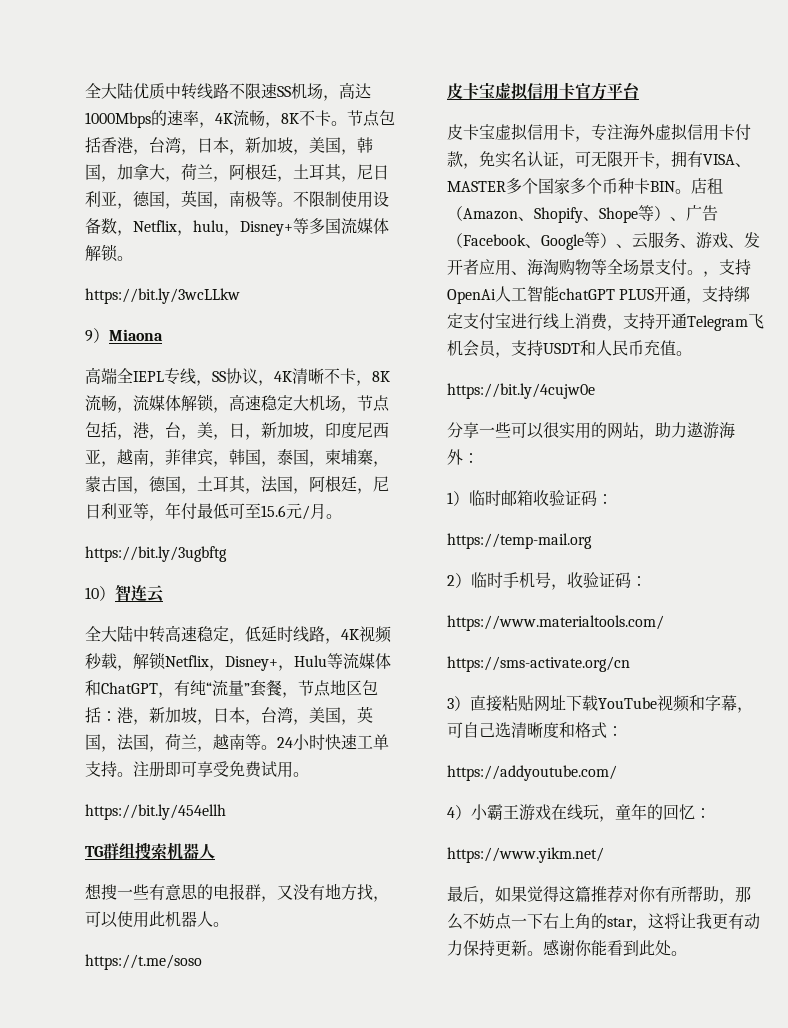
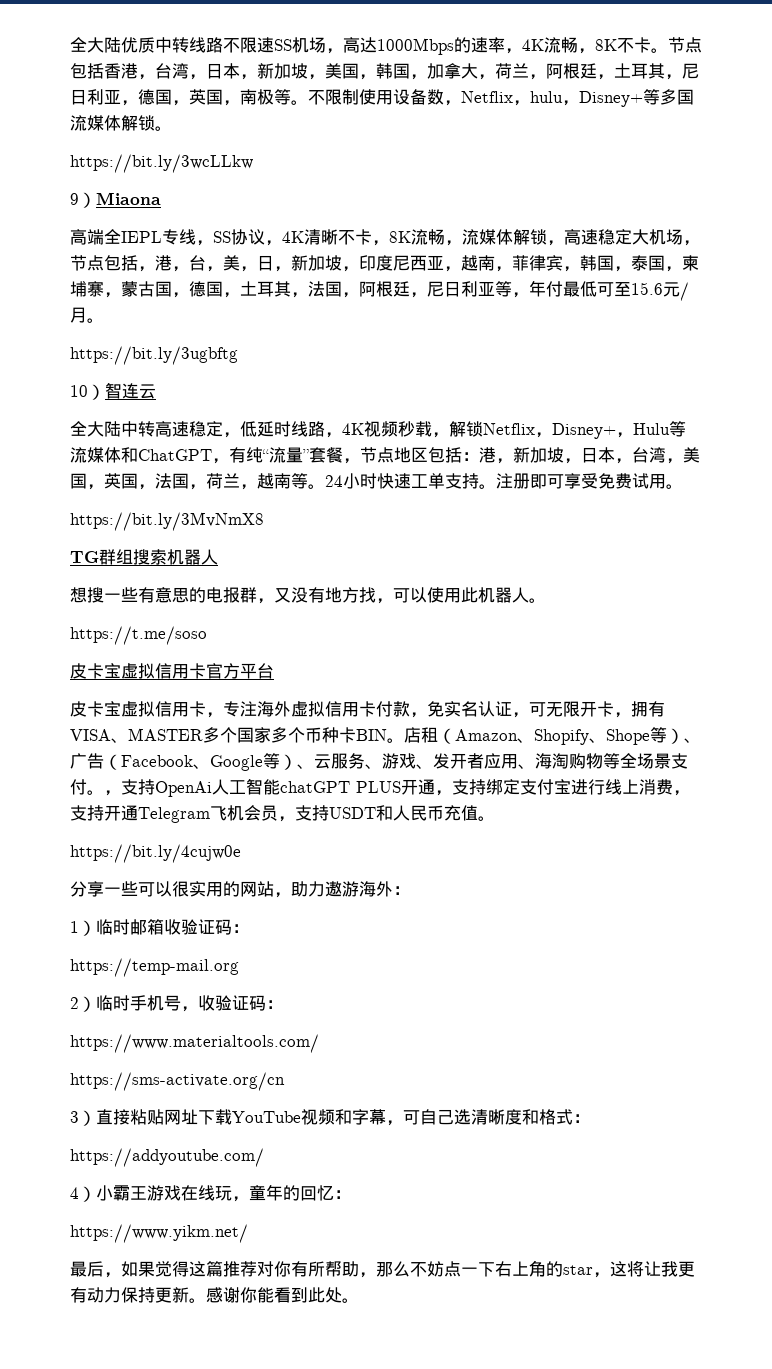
- https://bit.ly/454ellh
+ https://bit.ly/3MvNmX8

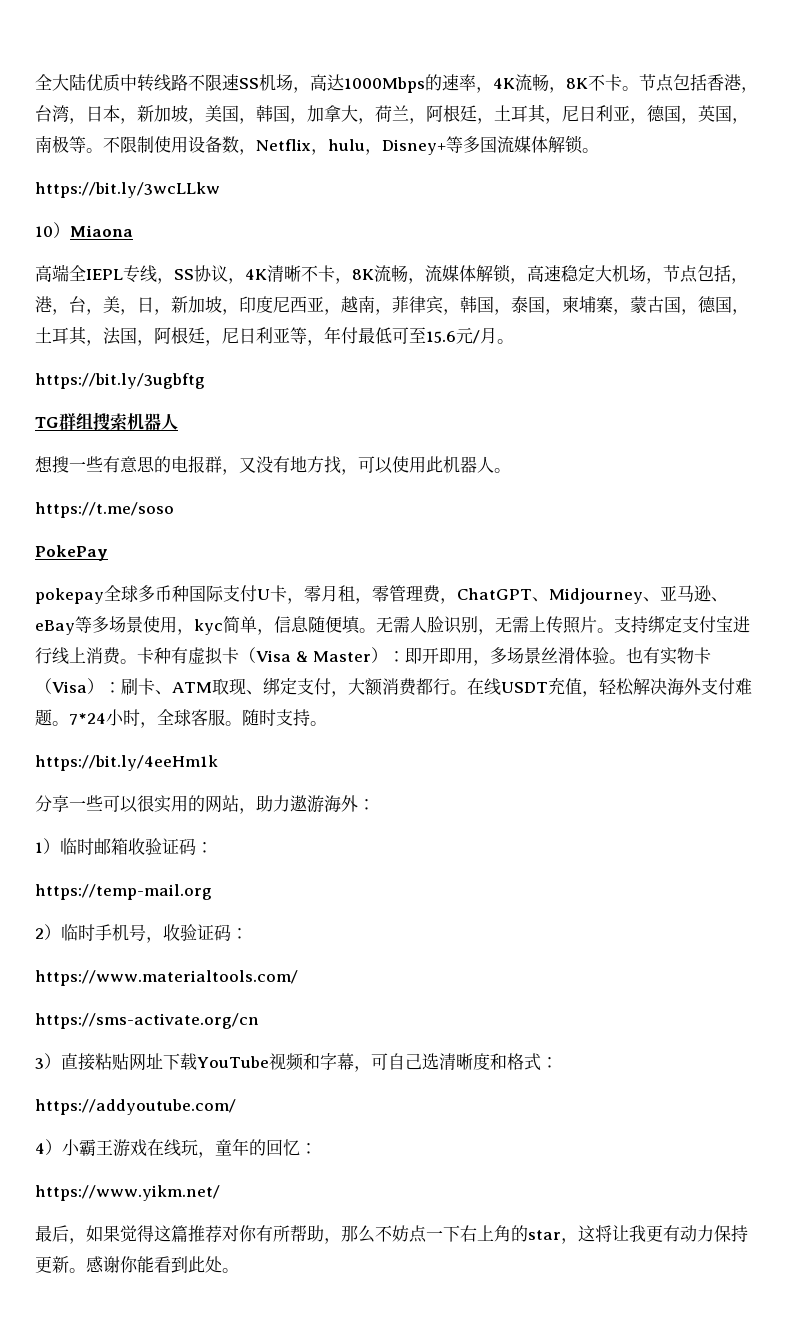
- 9）Miaona
+ 10）Miaona
- 10）智连云
- 全大陆中转高速稳定，低延时线路，4K视频秒载，解锁Netflix，Disney+，Hulu等流媒体和ChatGPT，有纯“流量”套餐，节点地区包括：港，新加坡，日本，台湾，美国，英国，法国，荷兰，越南等。24小时快速工单支持。注册即可享受免费试用。
- https://bit.ly/3MvNmX8
- 皮卡宝虚拟信用卡官方平台
- 皮卡宝虚拟信用卡，专注海外虚拟信用卡付款，免实名认证，可无限开卡，拥有VISA、MASTER多个国家多个币种卡BIN。店租（Amazon、Shopify、Shope等）、广告（Facebook、Google等）、云服务、游戏、发开者应用、海淘购物等全场景支付。，支持OpenAi人工智能chatGPT PLUS开通，支持绑定支付宝进行线上消费，支持开通Telegram飞机会员，支持USDT和人民币充值。
- https://bit.ly/4cujw0e
+ PokePay
+ pokepay全球多币种国际支付U卡，零月租，零管理费，ChatGPT、Midjourney、亚马逊、eBay等多场景使用，kyc简单，信息随便填。无需人脸识别，无需上传照片。支持绑定支付宝进行线上消费。卡种有虚拟卡（Visa & Master）：即开即用，多场景丝滑体验。也有实物卡（Visa）：刷卡、ATM取现、绑定支付，大额消费都行。在线USDT充值，轻松解决海外支付难题。7*24小时，全球客服。随时支持。
+ https://bit.ly/4eeHm1k

